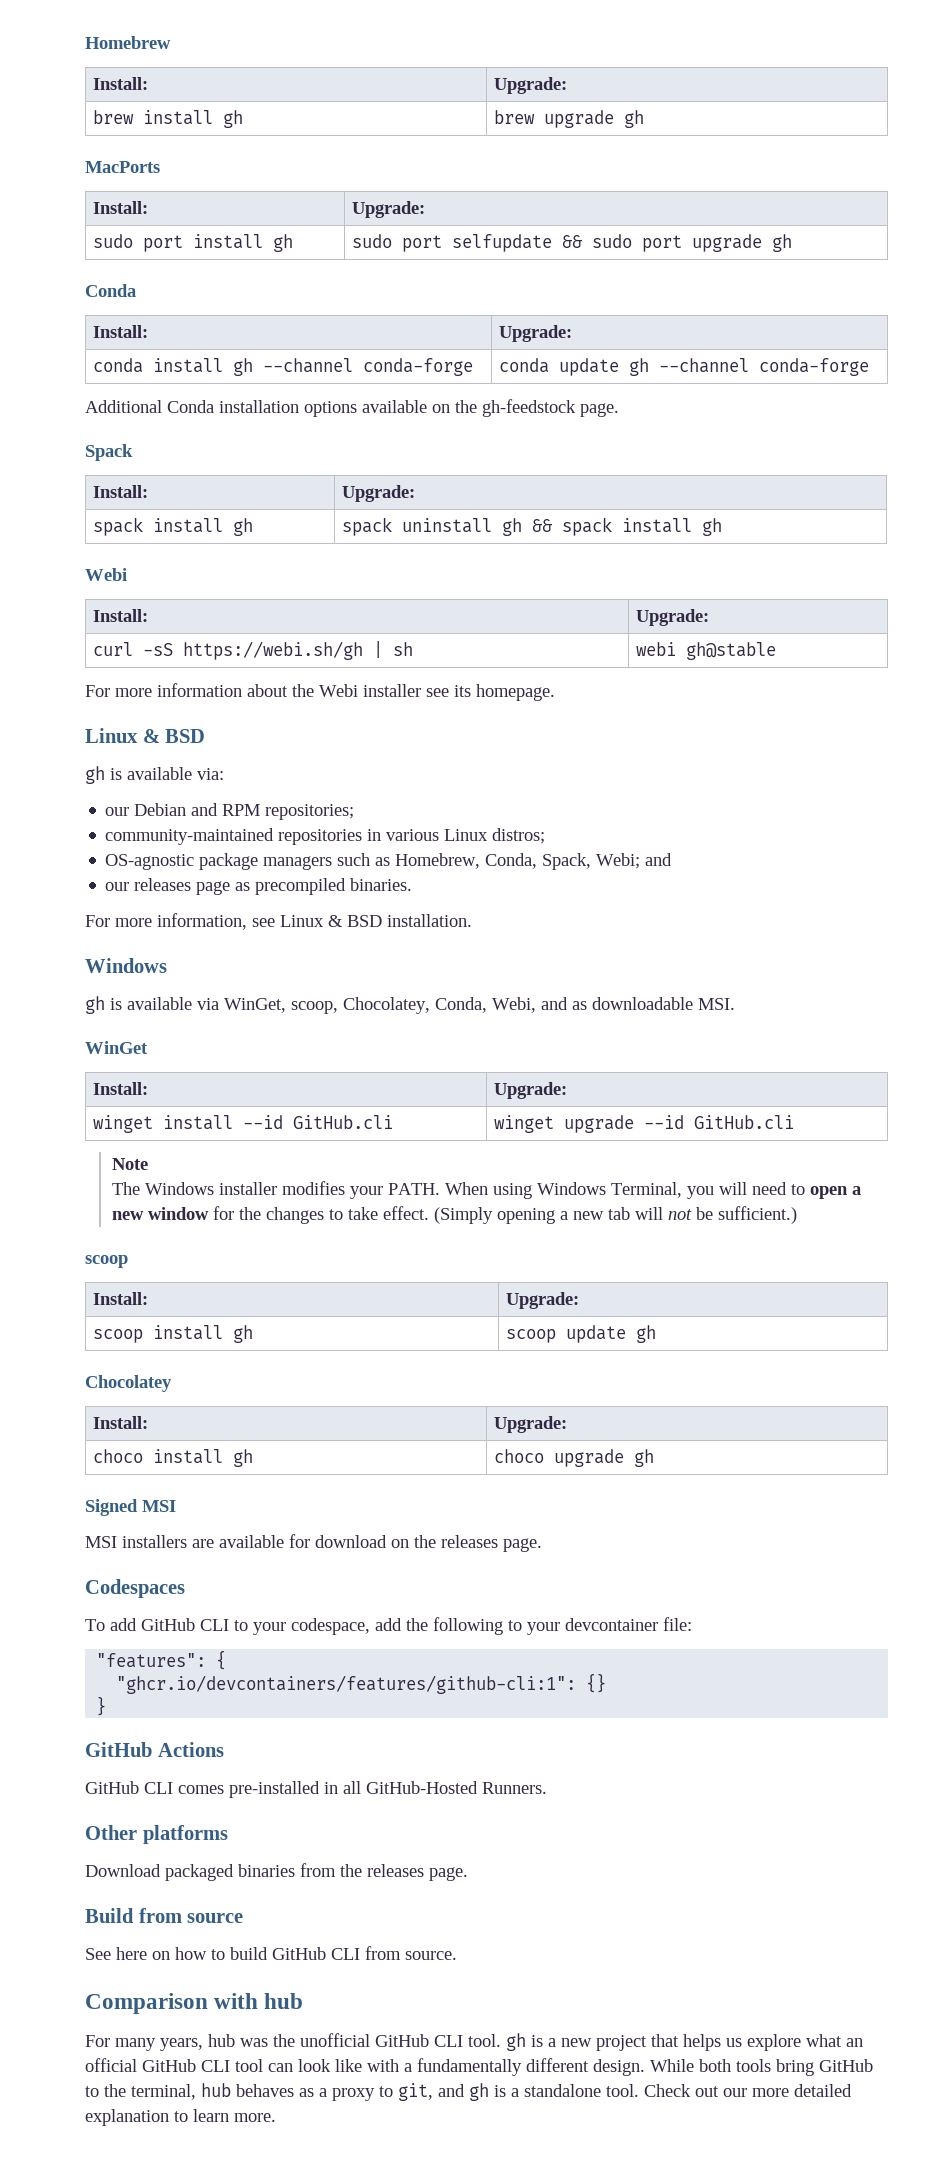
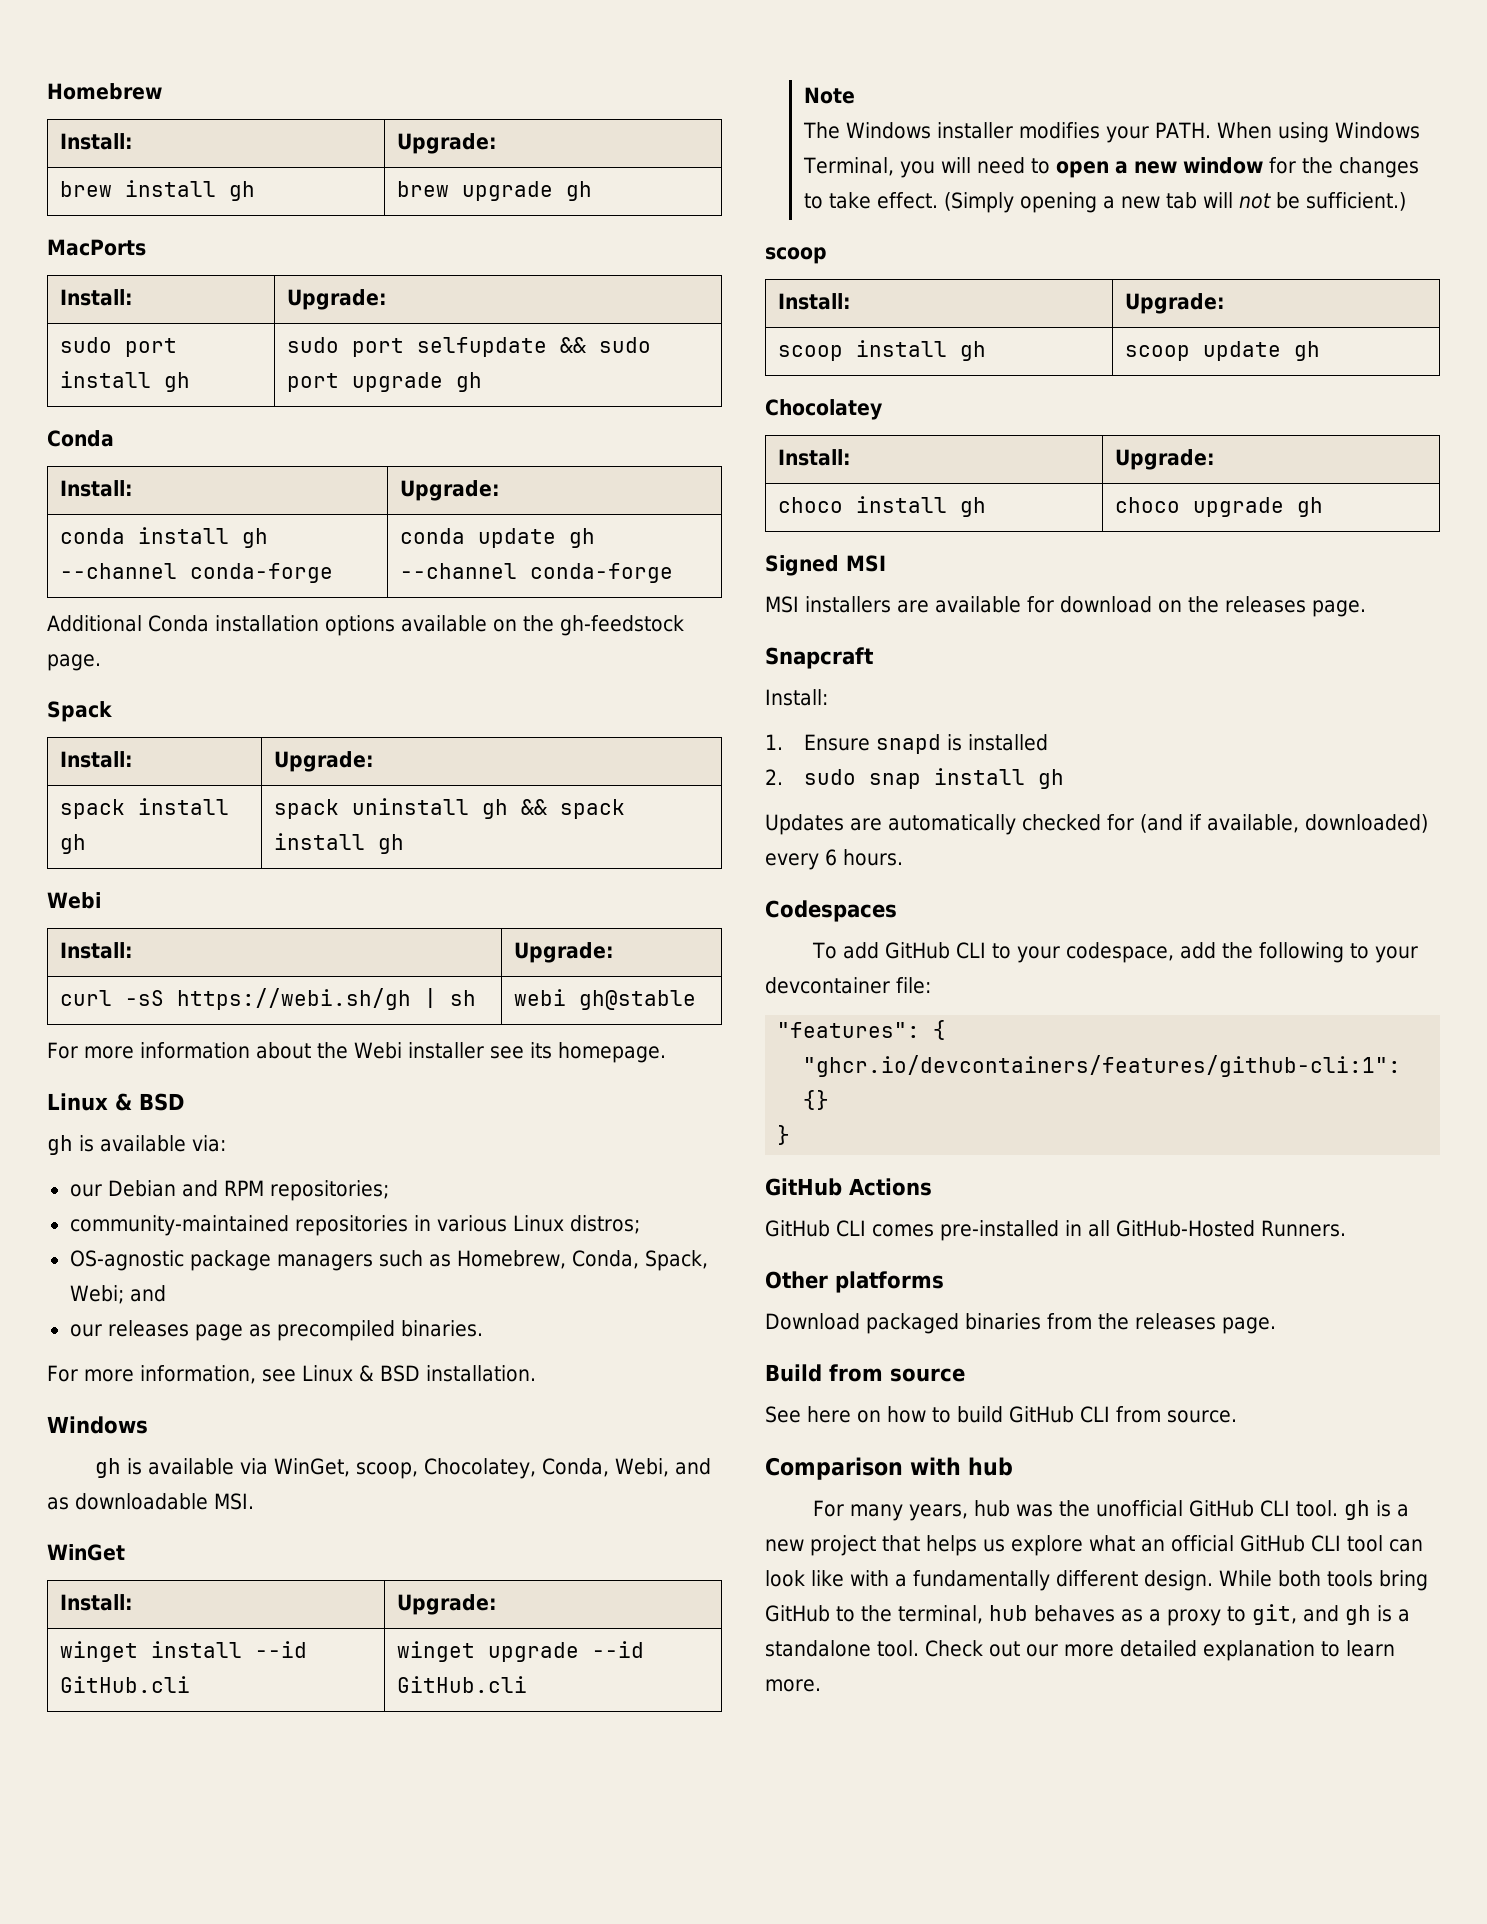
+ Snapcraft
+ Install:
+ 1. Ensure snapd is installed
+ 2. sudo snap install gh
+ Updates are automatically checked for (and if available, downloaded) every 6 hours.

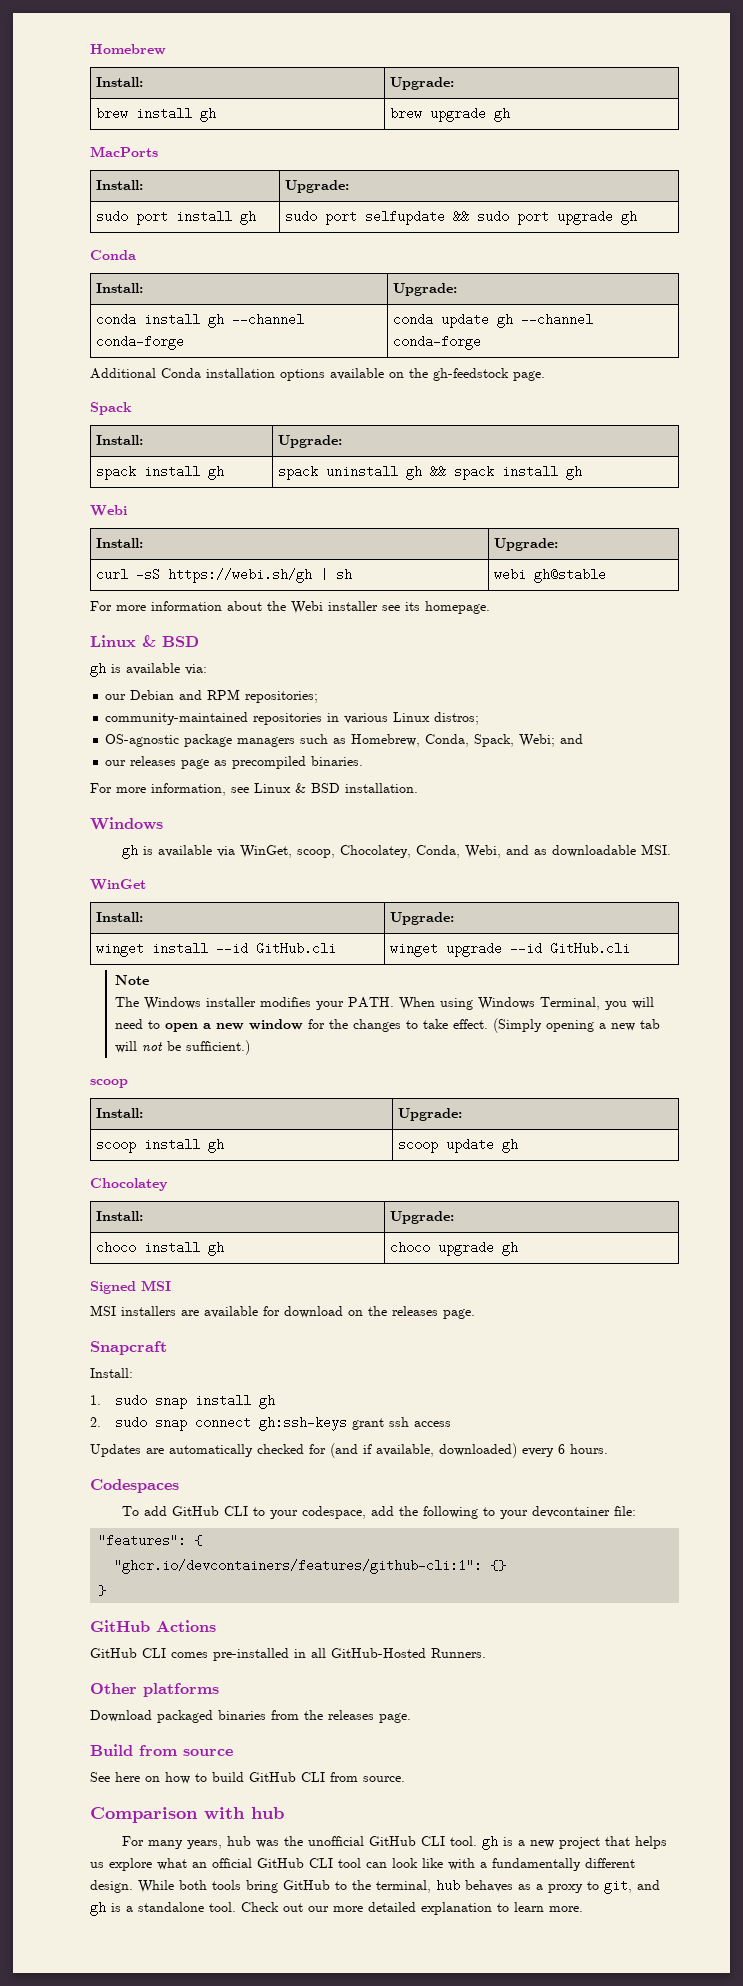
- 1. Ensure snapd is installed
+ 1. sudo snap install gh
- 2. sudo snap install gh
+ 2. sudo snap connect gh:ssh-keys grant ssh access

